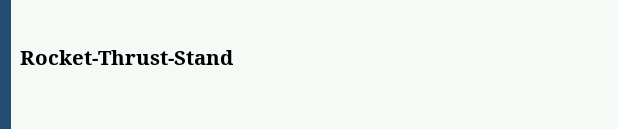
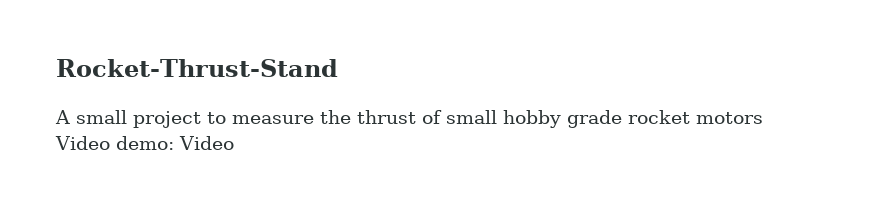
+ A small project to measure the thrust of small hobby grade rocket motors Video demo: Video

